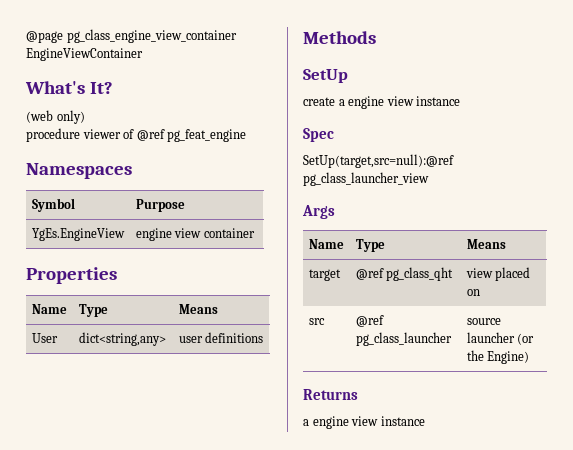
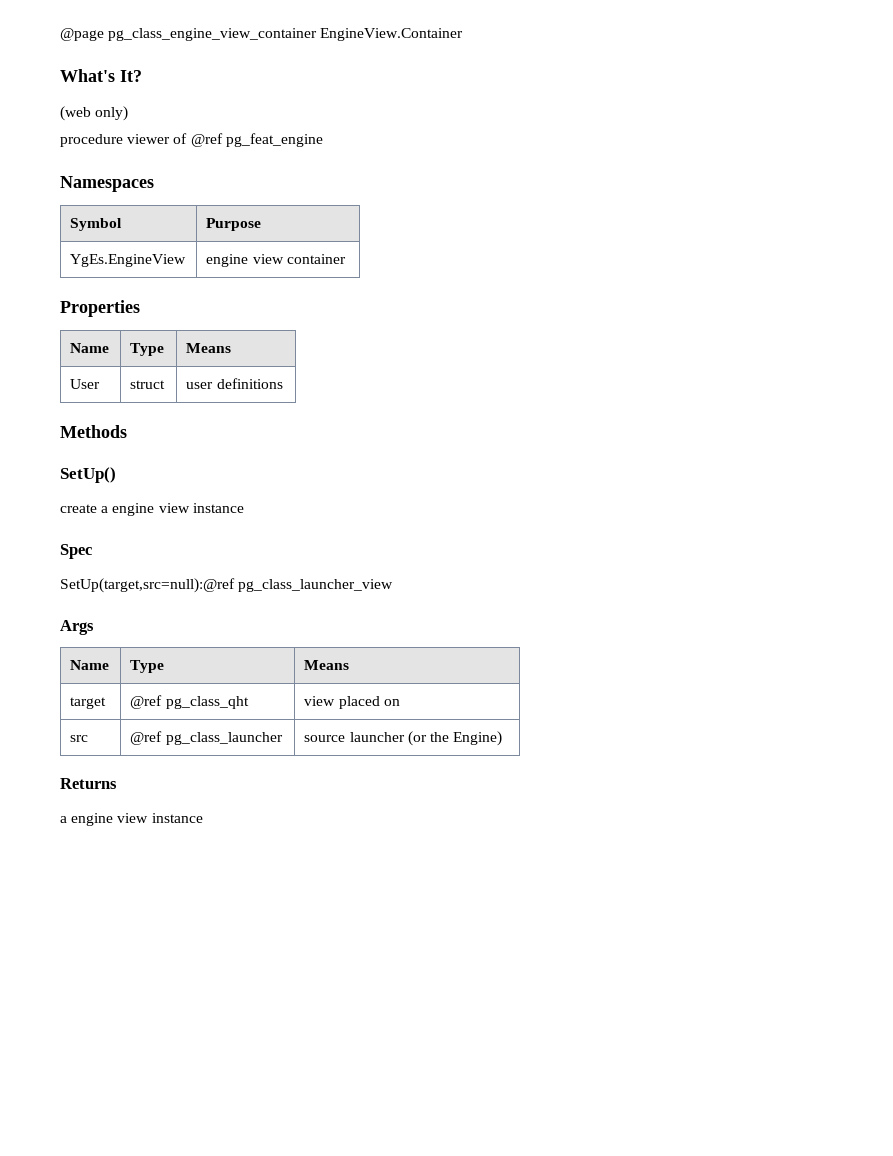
- @page pg_class_engine_view_container EngineViewContainer
+ @page pg_class_engine_view_container EngineView.Container
- User | dict<string,any> | user definitions
+ User | struct | user definitions
- SetUp
+ SetUp()

